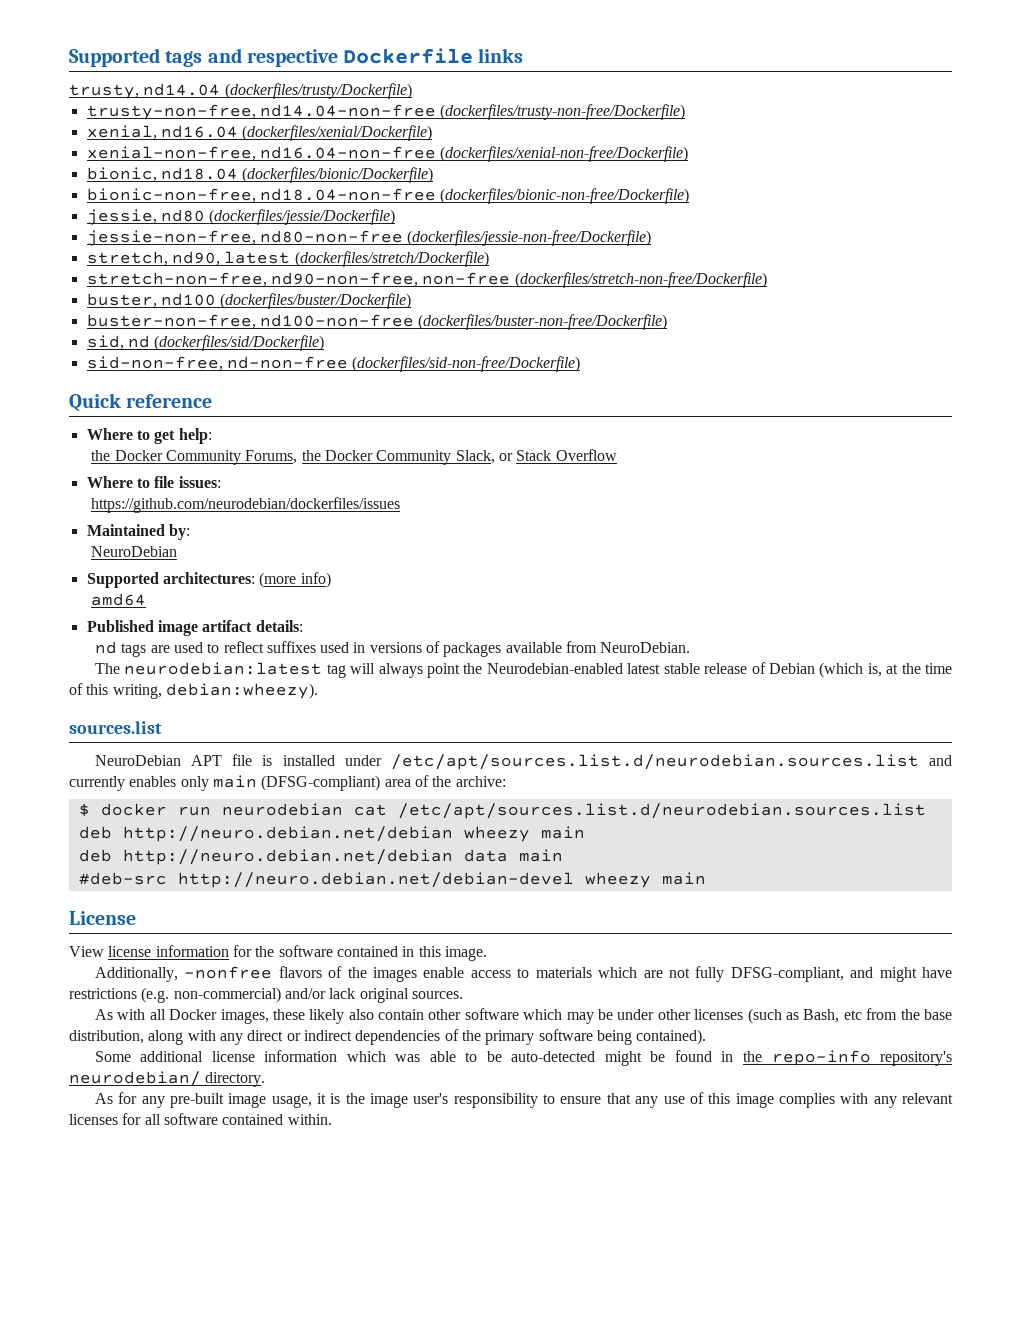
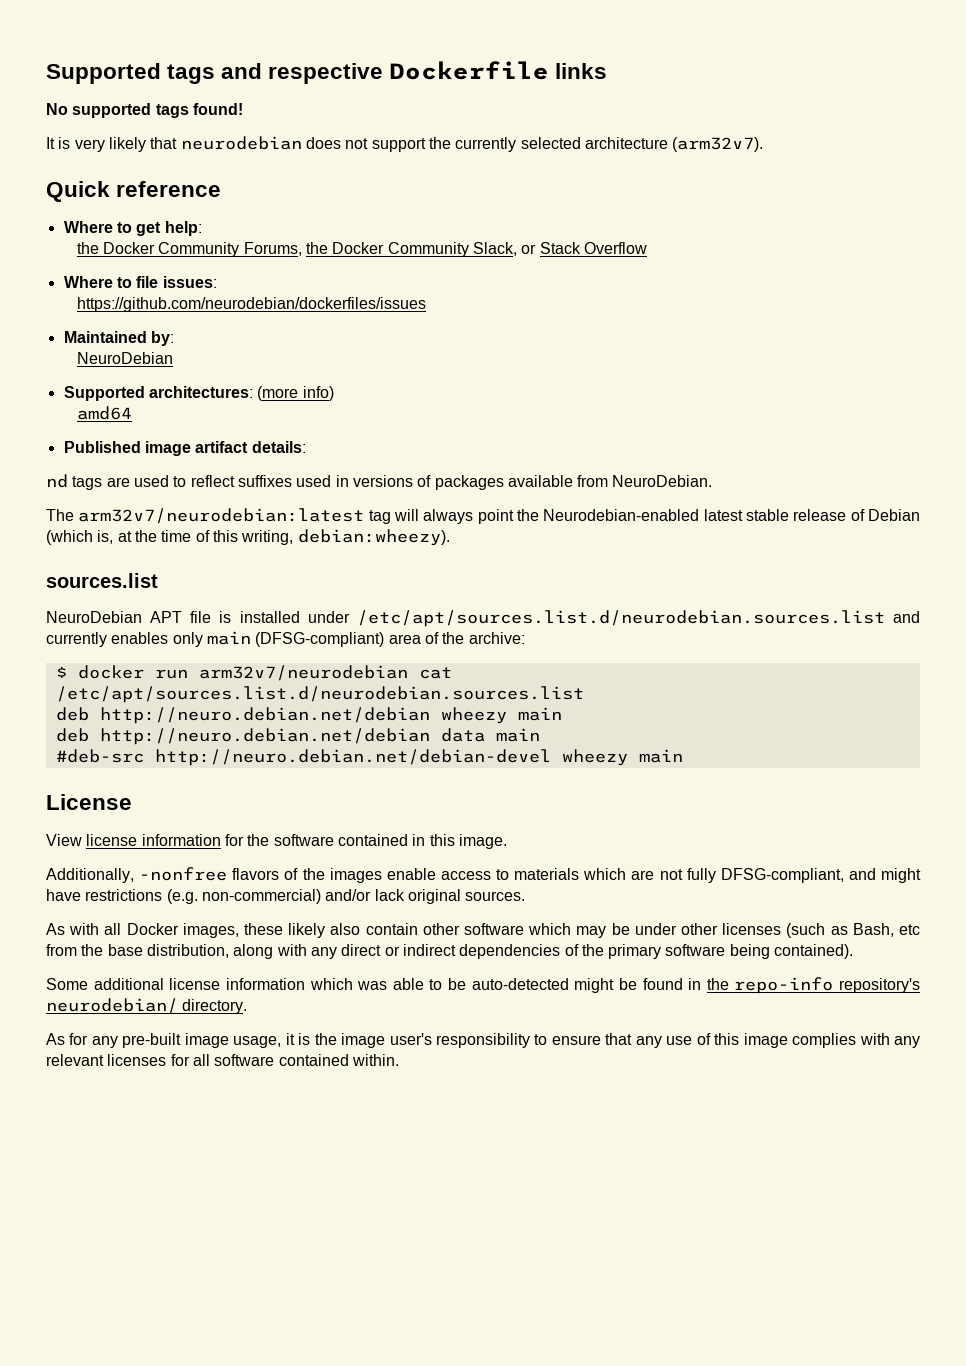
- trusty, nd14.04 (dockerfiles/trusty/Dockerfile)
- trusty-non-free, nd14.04-non-free (dockerfiles/trusty-non-free/Dockerfile)
- xenial, nd16.04 (dockerfiles/xenial/Dockerfile)
- xenial-non-free, nd16.04-non-free (dockerfiles/xenial-non-free/Dockerfile)
- bionic, nd18.04 (dockerfiles/bionic/Dockerfile)
- bionic-non-free, nd18.04-non-free (dockerfiles/bionic-non-free/Dockerfile)
- jessie, nd80 (dockerfiles/jessie/Dockerfile)
- jessie-non-free, nd80-non-free (dockerfiles/jessie-non-free/Dockerfile)
- stretch, nd90, latest (dockerfiles/stretch/Dockerfile)
- stretch-non-free, nd90-non-free, non-free (dockerfiles/stretch-non-free/Dockerfile)
- buster, nd100 (dockerfiles/buster/Dockerfile)
- buster-non-free, nd100-non-free (dockerfiles/buster-non-free/Dockerfile)
- sid, nd (dockerfiles/sid/Dockerfile)
- sid-non-free, nd-non-free (dockerfiles/sid-non-free/Dockerfile)
+ No supported tags found!
+ It is very likely that neurodebian does not support the currently selected architecture (arm32v7).
- The neurodebian:latest tag will always point the Neurodebian-enabled latest stable release of Debian (which is, at the time of this writing, debian:wheezy).
+ The arm32v7/neurodebian:latest tag will always point the Neurodebian-enabled latest stable release of Debian (which is, at the time of this writing, debian:wheezy).
- $ docker run neurodebian cat /etc/apt/sources.list.d/neurodebian.sources.list
+ $ docker run arm32v7/neurodebian cat /etc/apt/sources.list.d/neurodebian.sources.list

